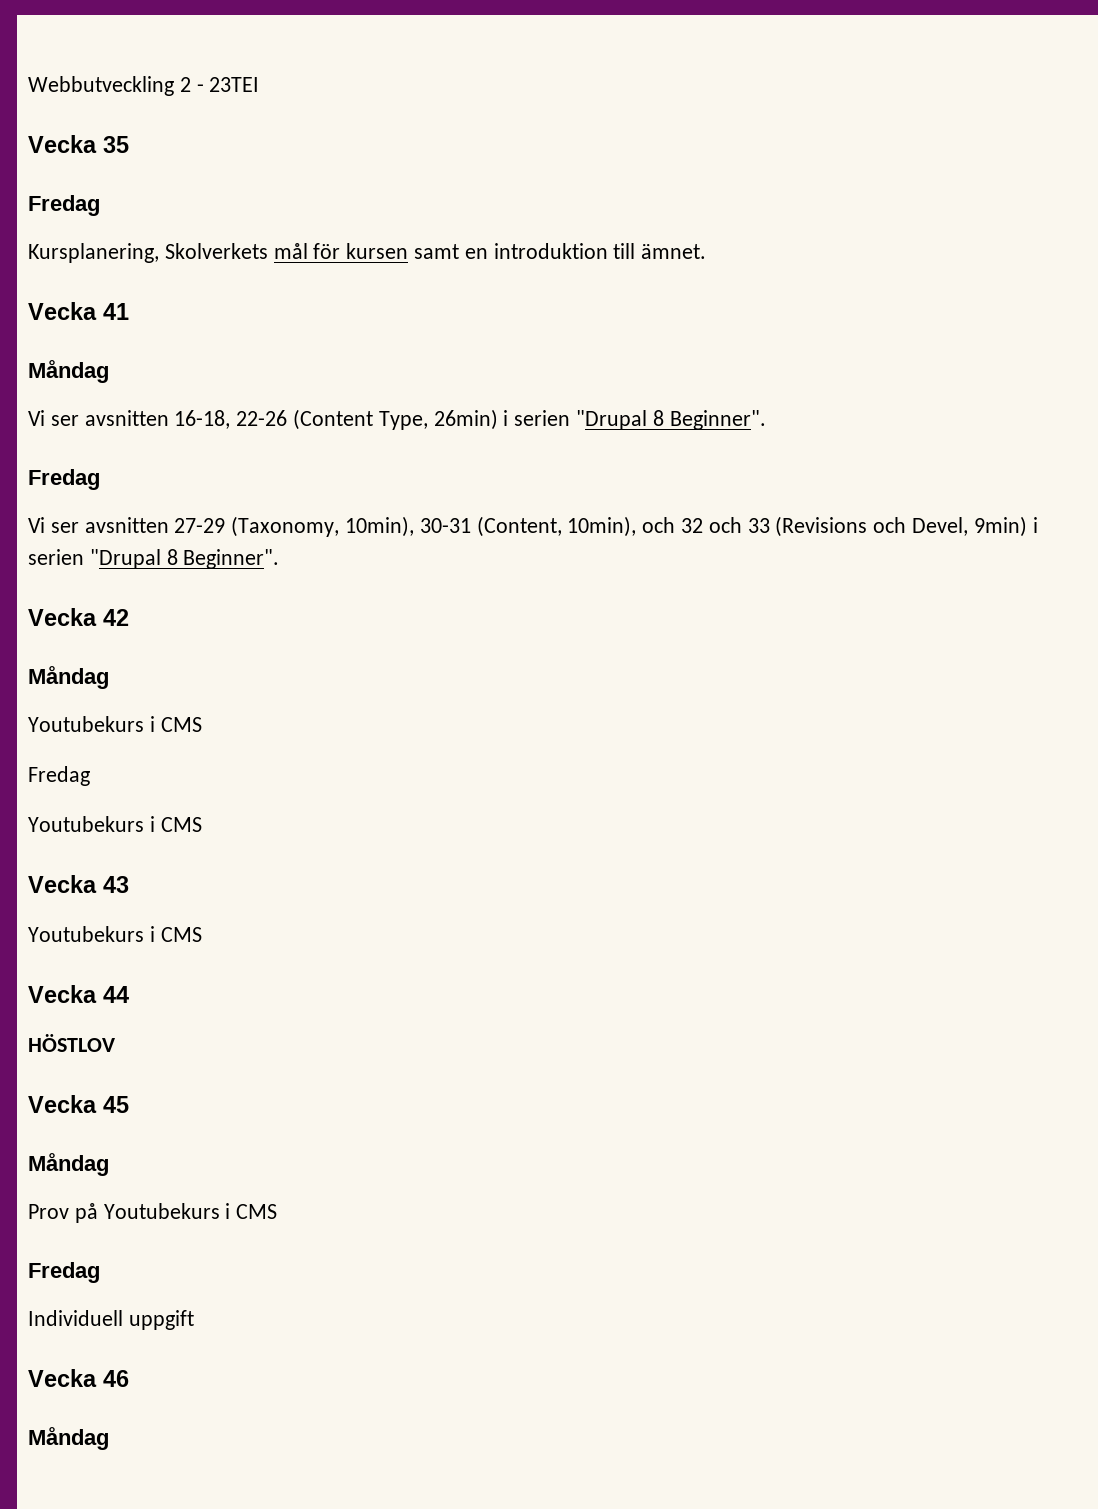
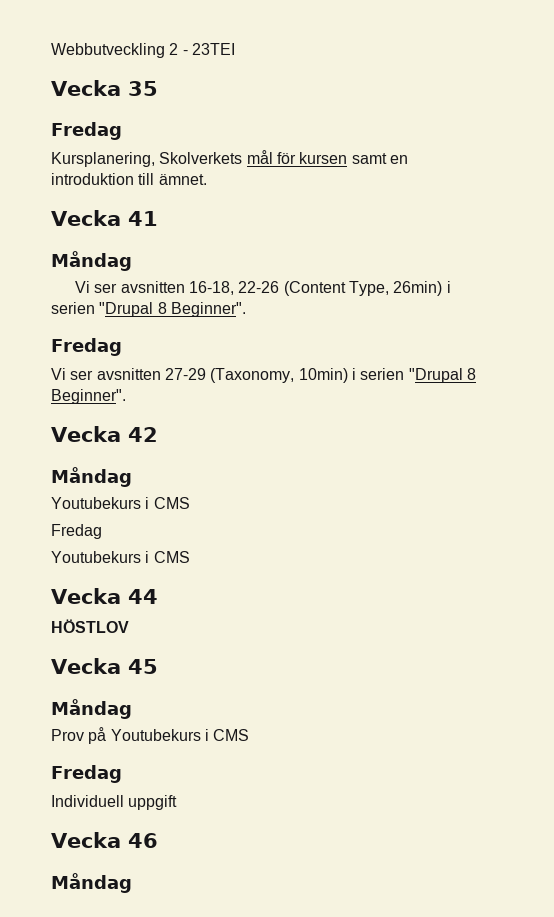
- Vi ser avsnitten 27-29 (Taxonomy, 10min), 30-31 (Content, 10min), och 32 och 33 (Revisions och Devel, 9min) i serien "Drupal 8 Beginner".
+ Vi ser avsnitten 27-29 (Taxonomy, 10min) i serien "Drupal 8 Beginner".
- Vecka 43
- Youtubekurs i CMS

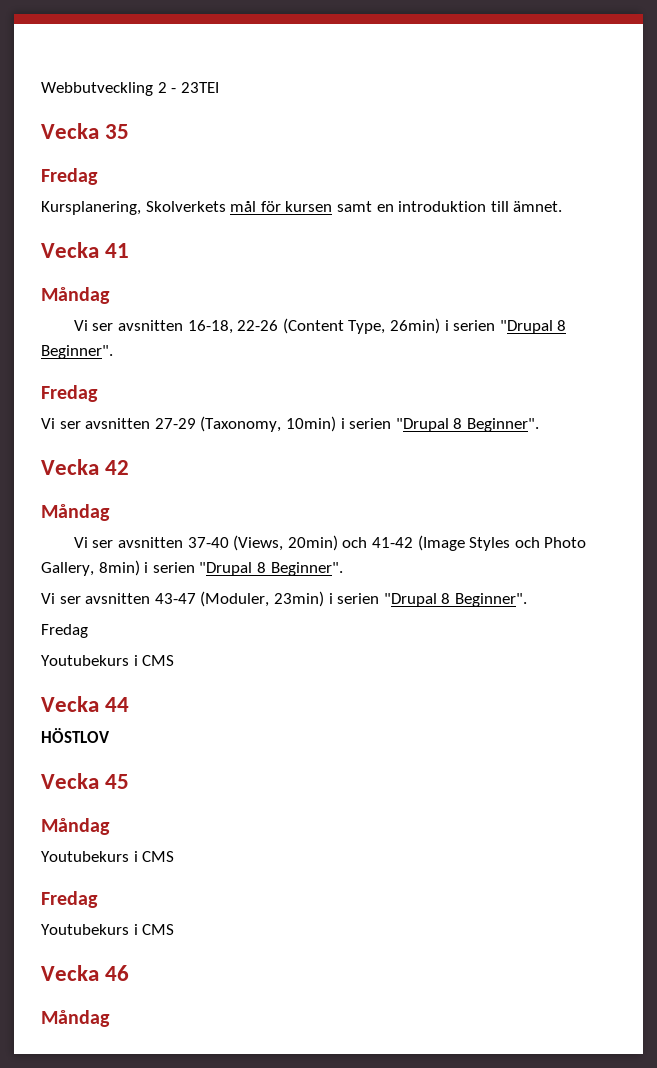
  Vecka 42
  Måndag
- Youtubekurs i CMS
+ Vi ser avsnitten 37-40 (Views, 20min) och 41-42 (Image Styles och Photo Gallery, 8min) i serien "Drupal 8 Beginner".
+ Vi ser avsnitten 43-47 (Moduler, 23min) i serien "Drupal 8 Beginner".
  Vecka 45
  Måndag
- Prov på Youtubekurs i CMS
+ Youtubekurs i CMS
  Fredag
- Individuell uppgift
+ Youtubekurs i CMS

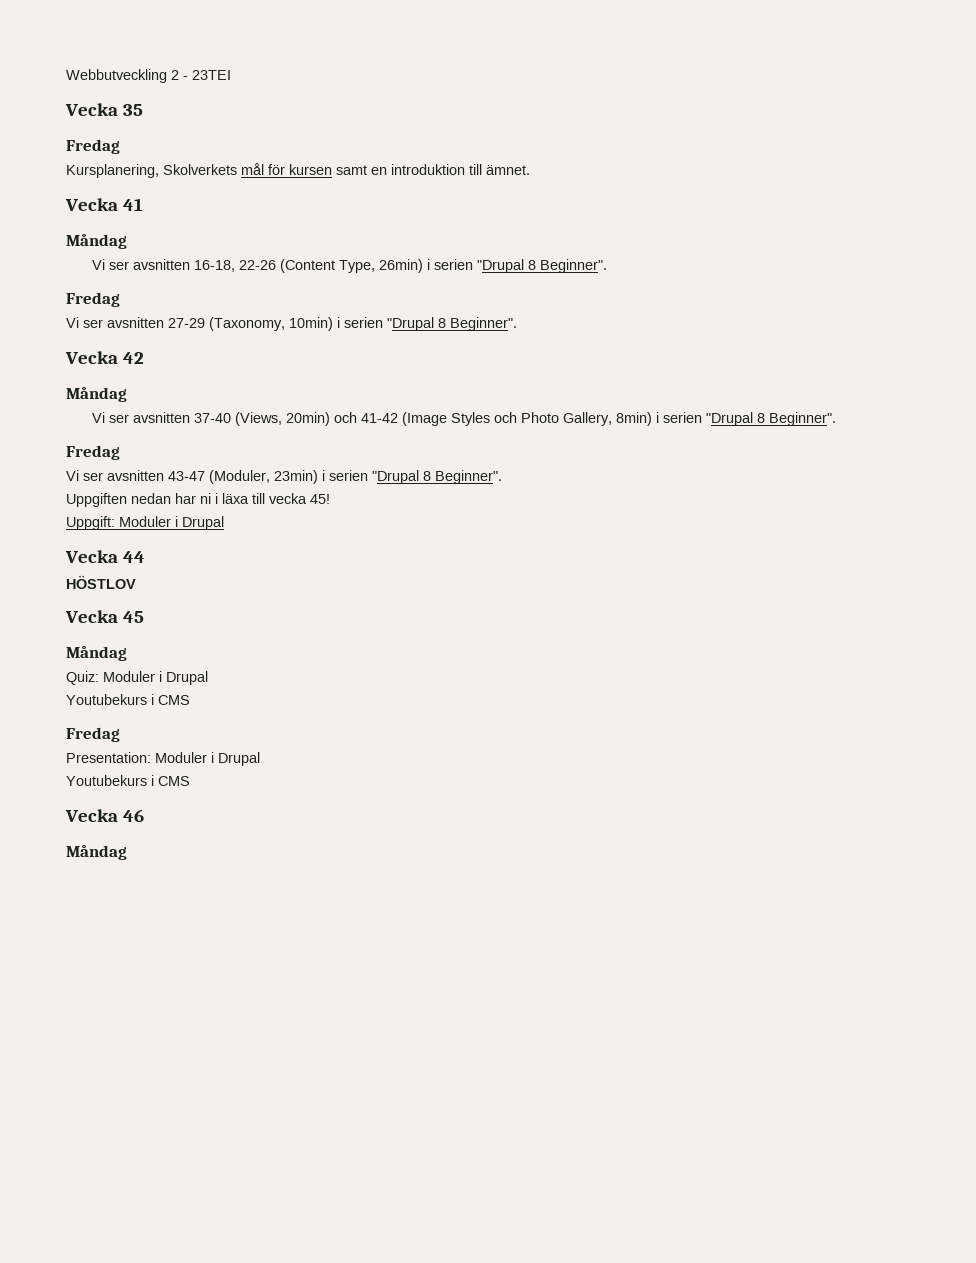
  Vi ser avsnitten 37-40 (Views, 20min) och 41-42 (Image Styles och Photo Gallery, 8min) i serien "Drupal 8 Beginner".
+ Fredag
  Vi ser avsnitten 43-47 (Moduler, 23min) i serien "Drupal 8 Beginner".
- Fredag
- Youtubekurs i CMS
+ Uppgiften nedan har ni i läxa till vecka 45!
+ Uppgift: Moduler i Drupal
+ Quiz: Moduler i Drupal
+ Presentation: Moduler i Drupal

